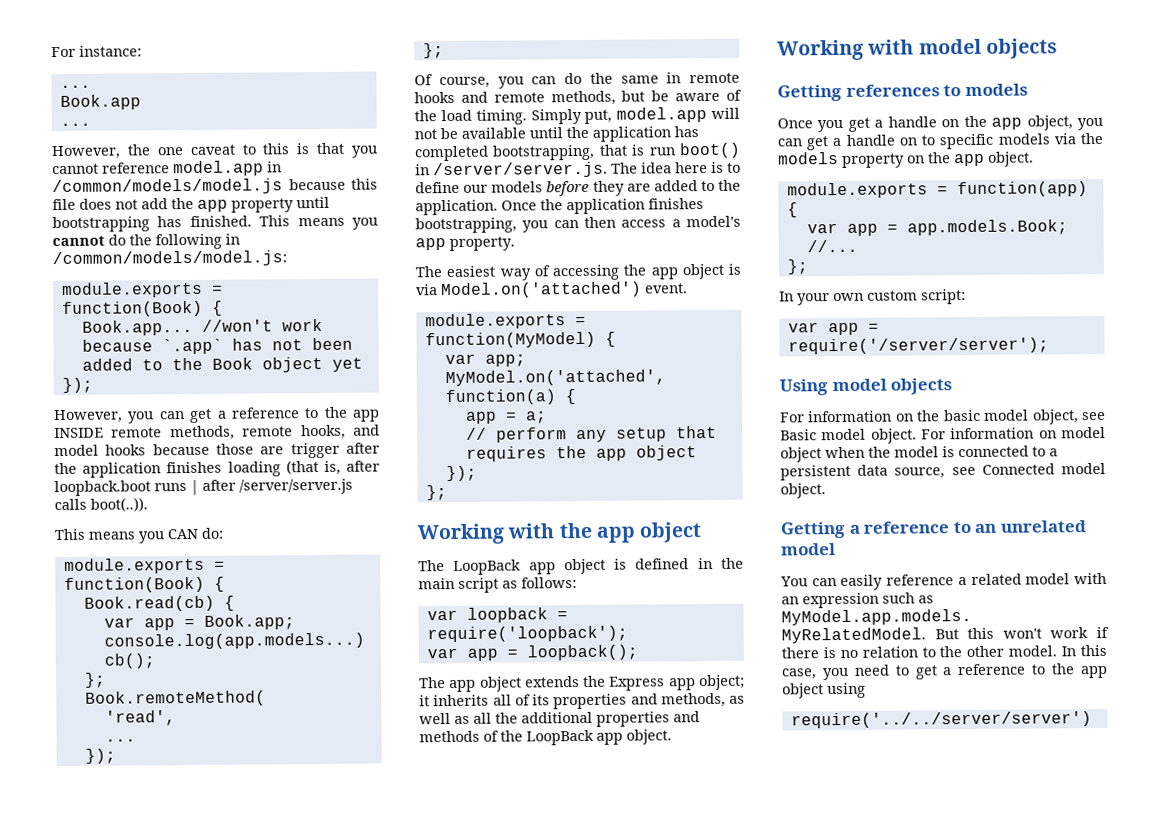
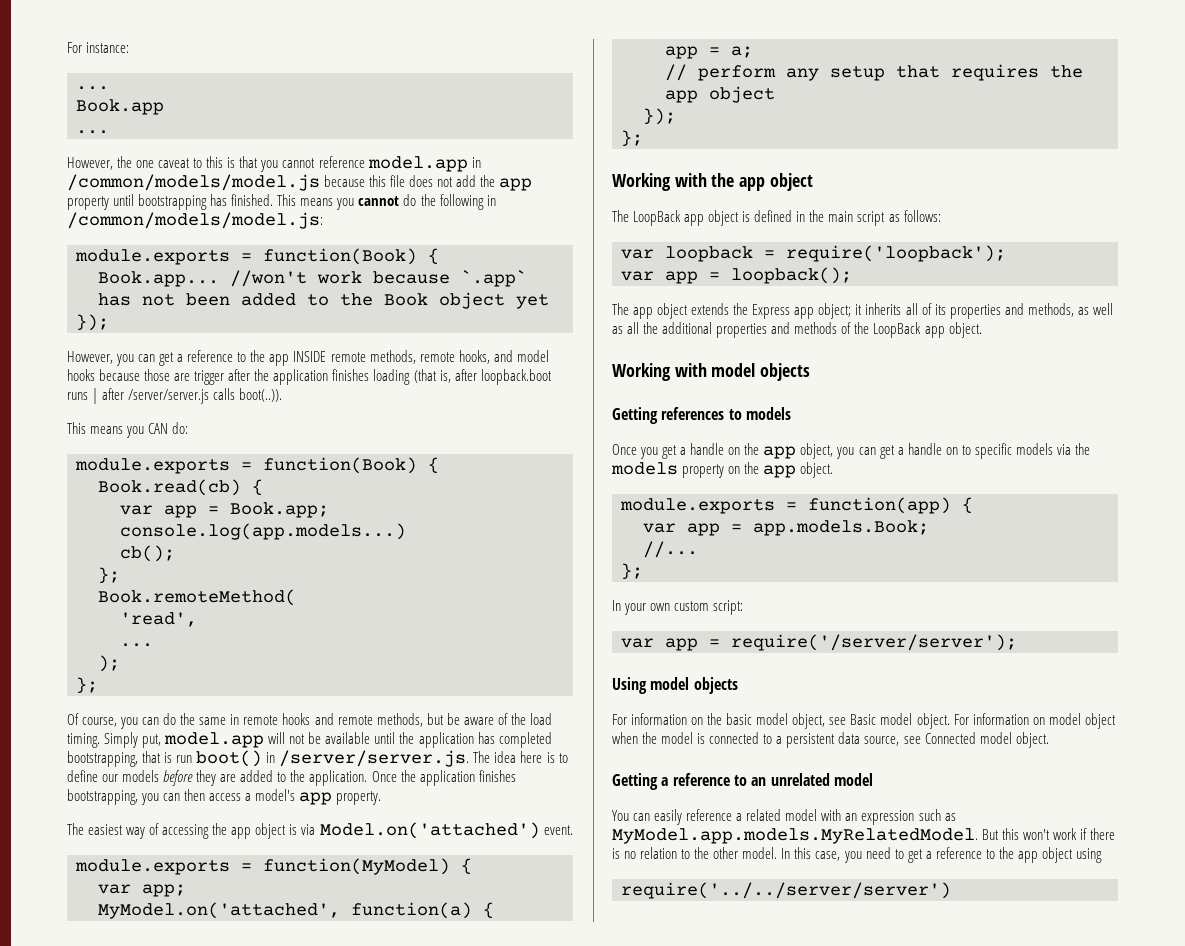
  'read',
  ...
- });
+ );

